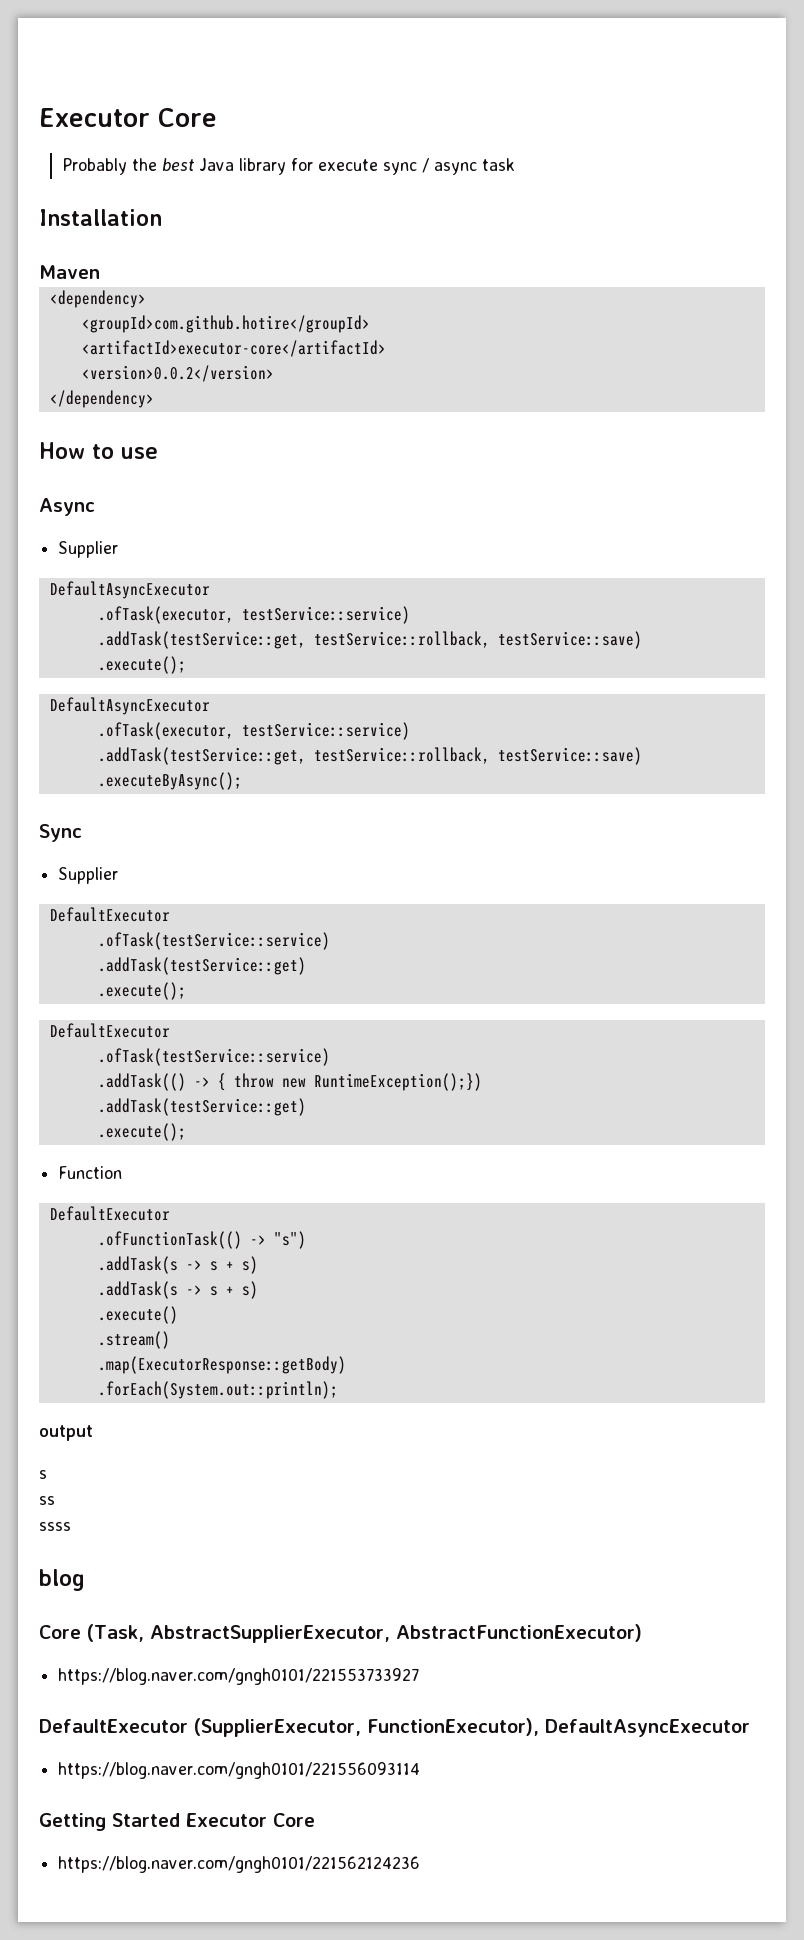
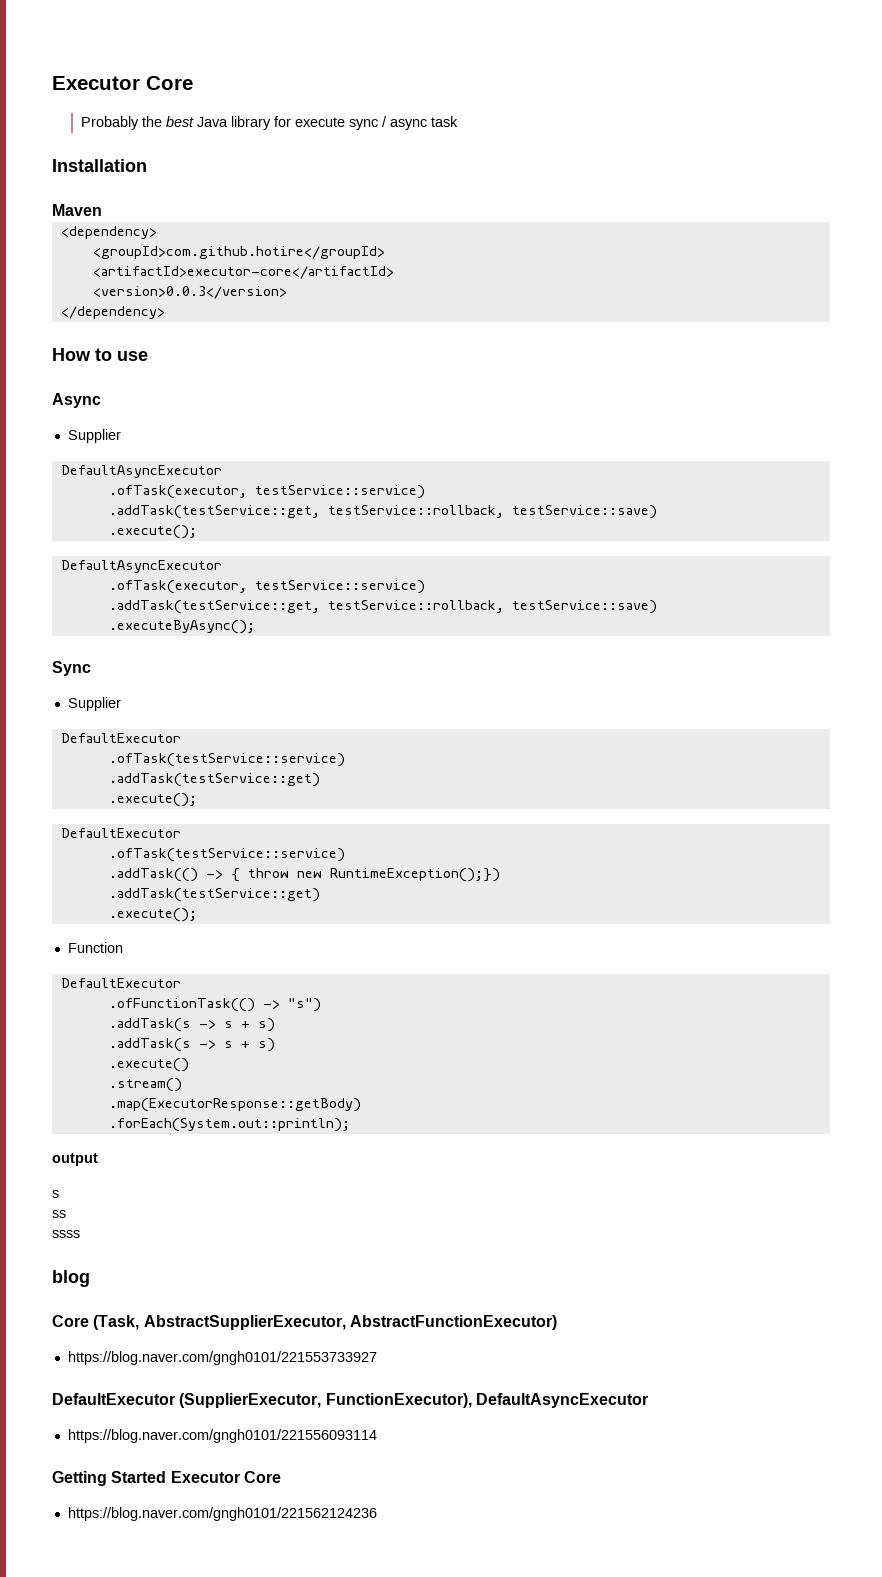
- <version>0.0.2</version>
+ <version>0.0.3</version>

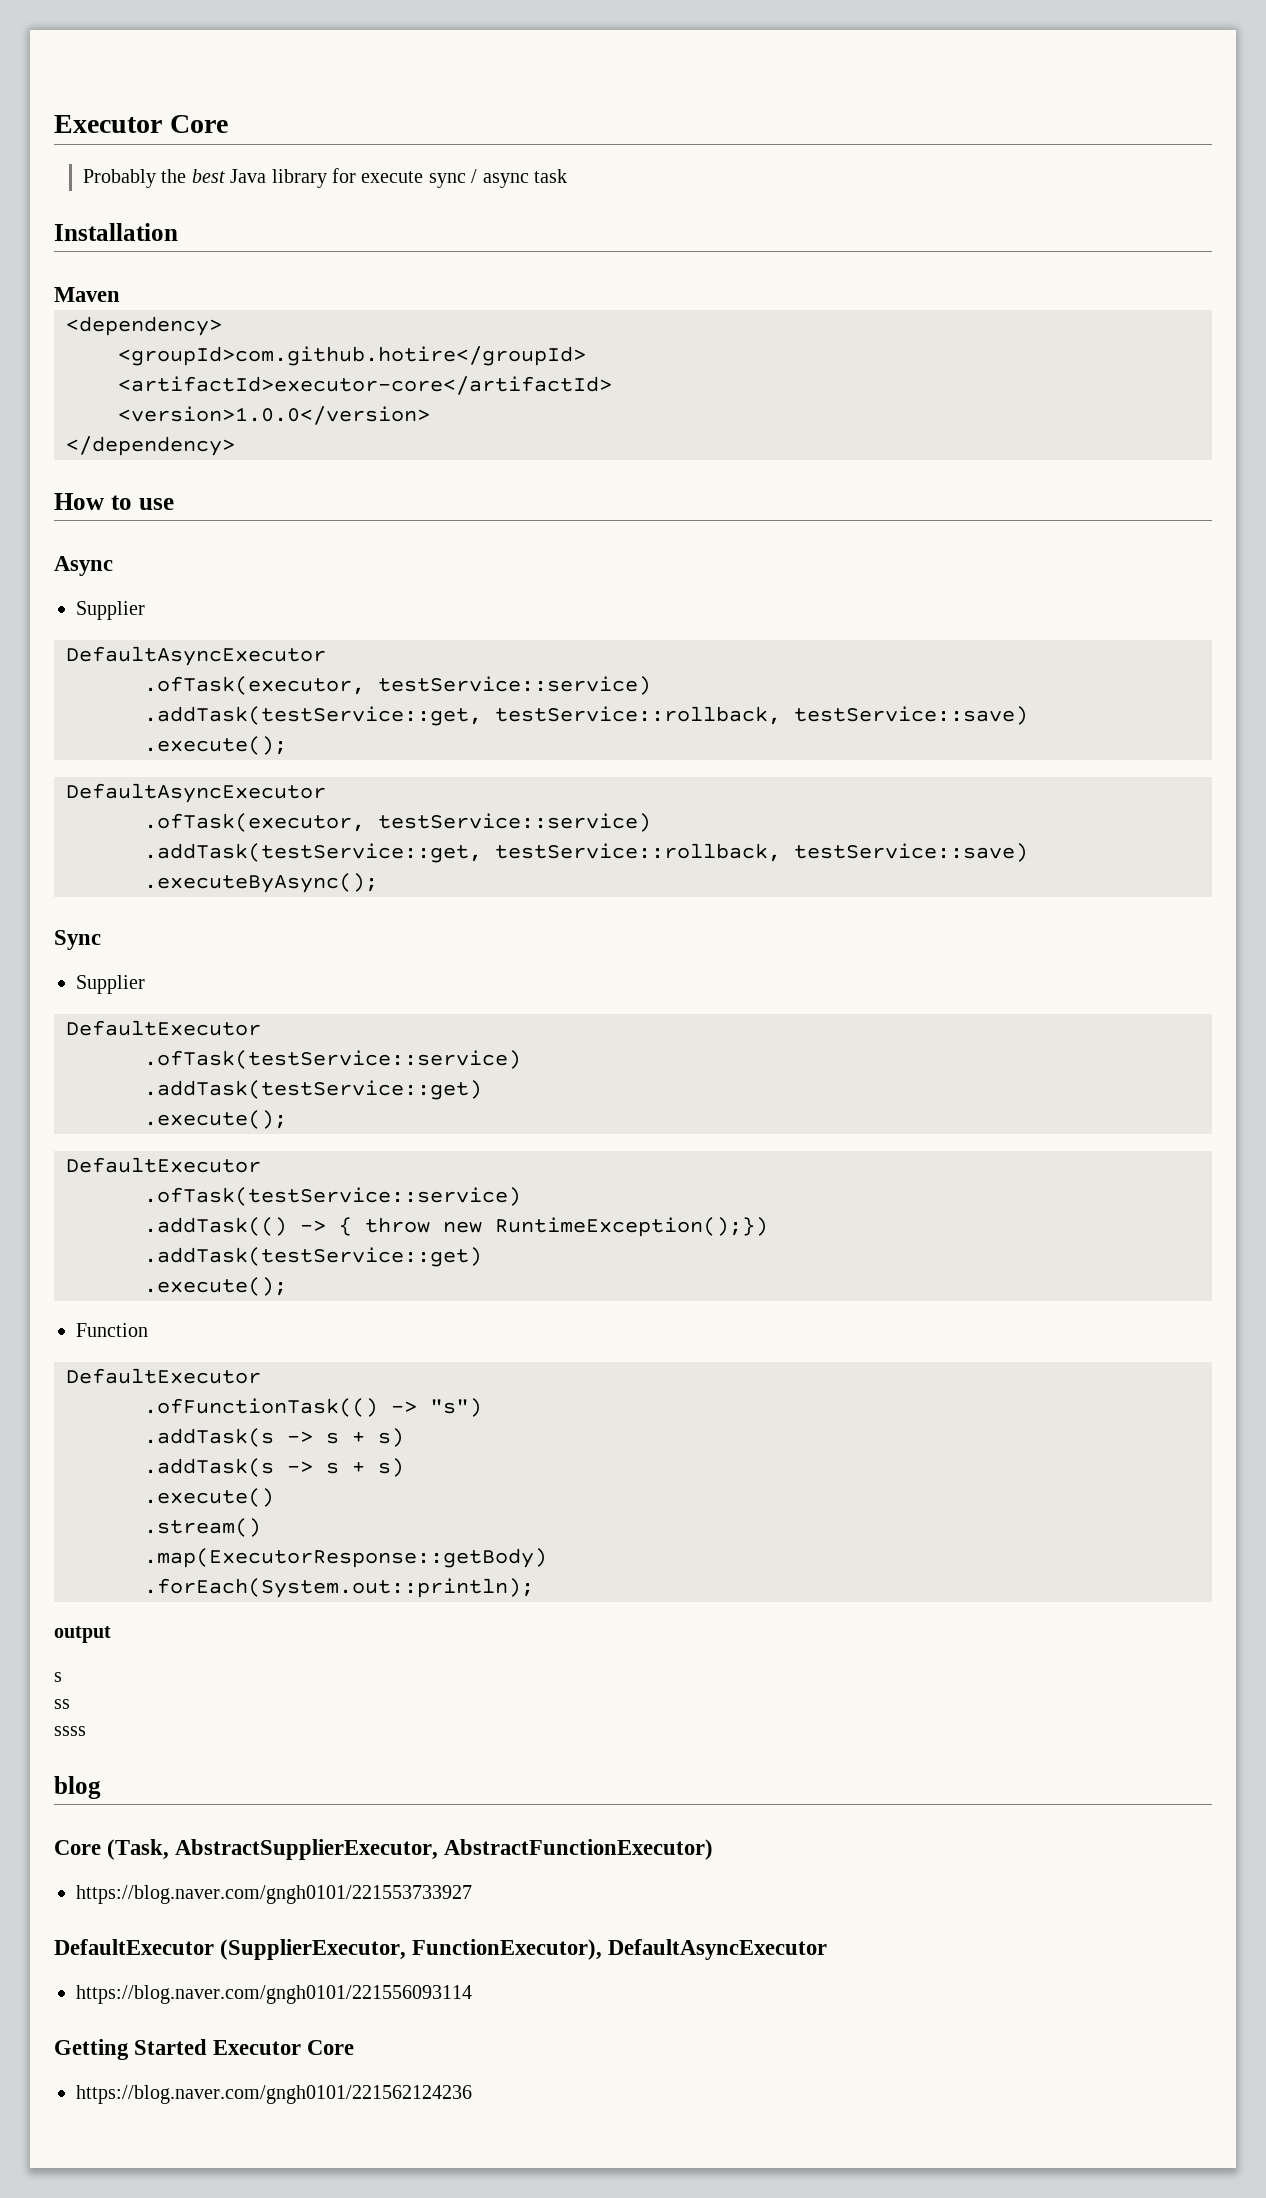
- <version>0.0.3</version>
+ <version>1.0.0</version>

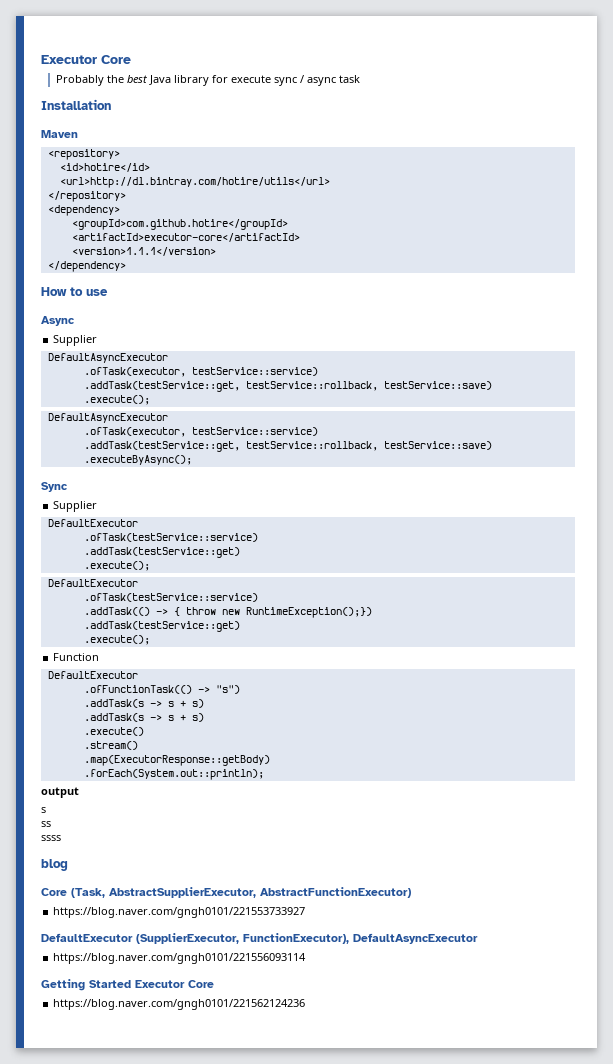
+ <repository>
+ <id>hotire</id>
+ <url>http://dl.bintray.com/hotire/utils</url>
+ </repository>
- <version>1.0.0</version>
+ <version>1.1.1</version>

